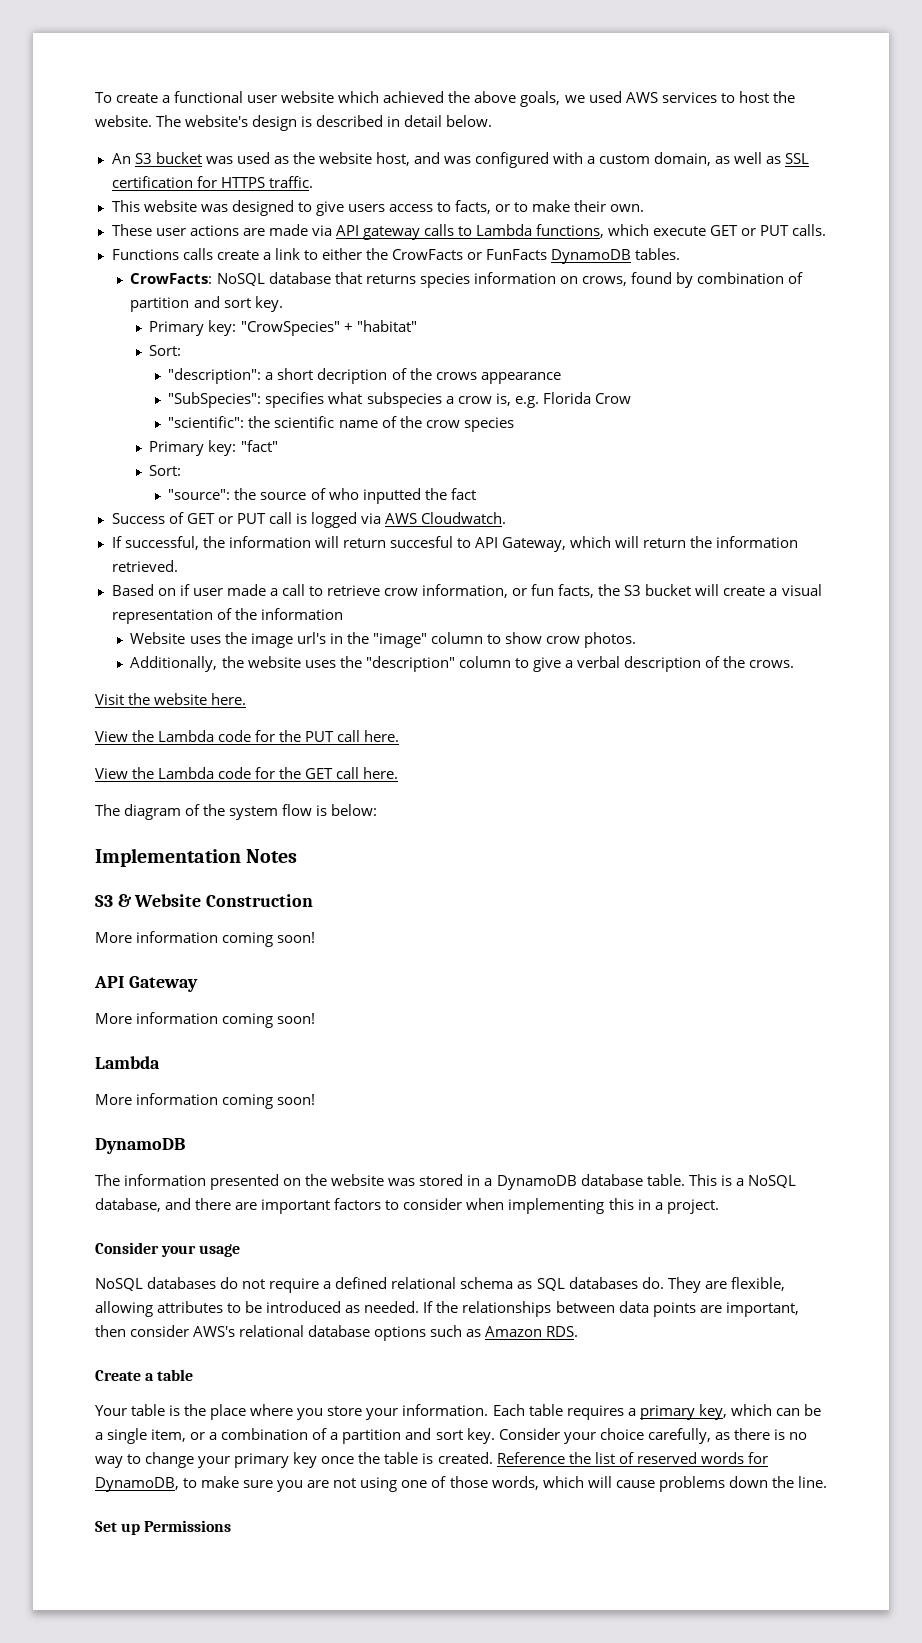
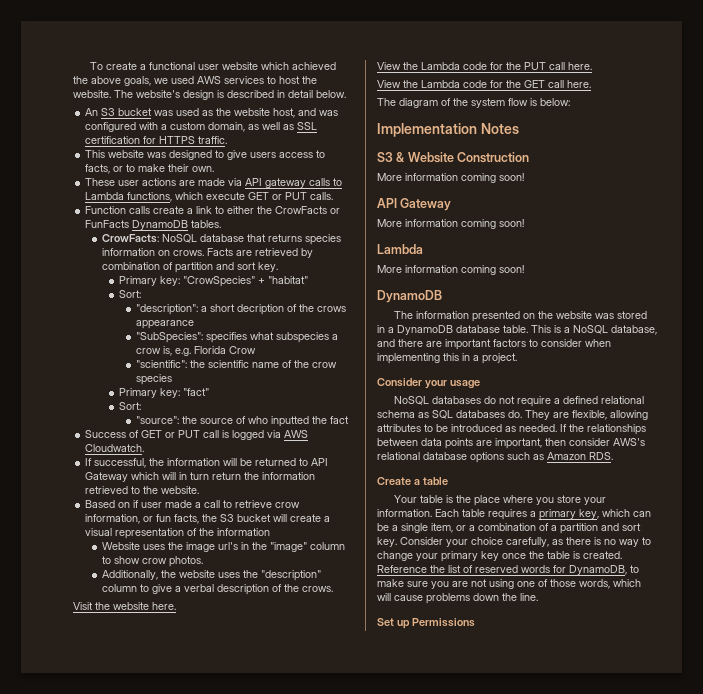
- Functions calls create a link to either the CrowFacts or FunFacts DynamoDB tables.
+ Function calls create a link to either the CrowFacts or FunFacts DynamoDB tables.
- CrowFacts: NoSQL database that returns species information on crows, found by combination of partition and sort key.
+ CrowFacts: NoSQL database that returns species information on crows. Facts are retrieved by combination of partition and sort key.
- If successful, the information will return succesful to API Gateway, which will return the information retrieved.
+ If successful, the information will be returned to API Gateway which will in turn return the information retrieved to the website.

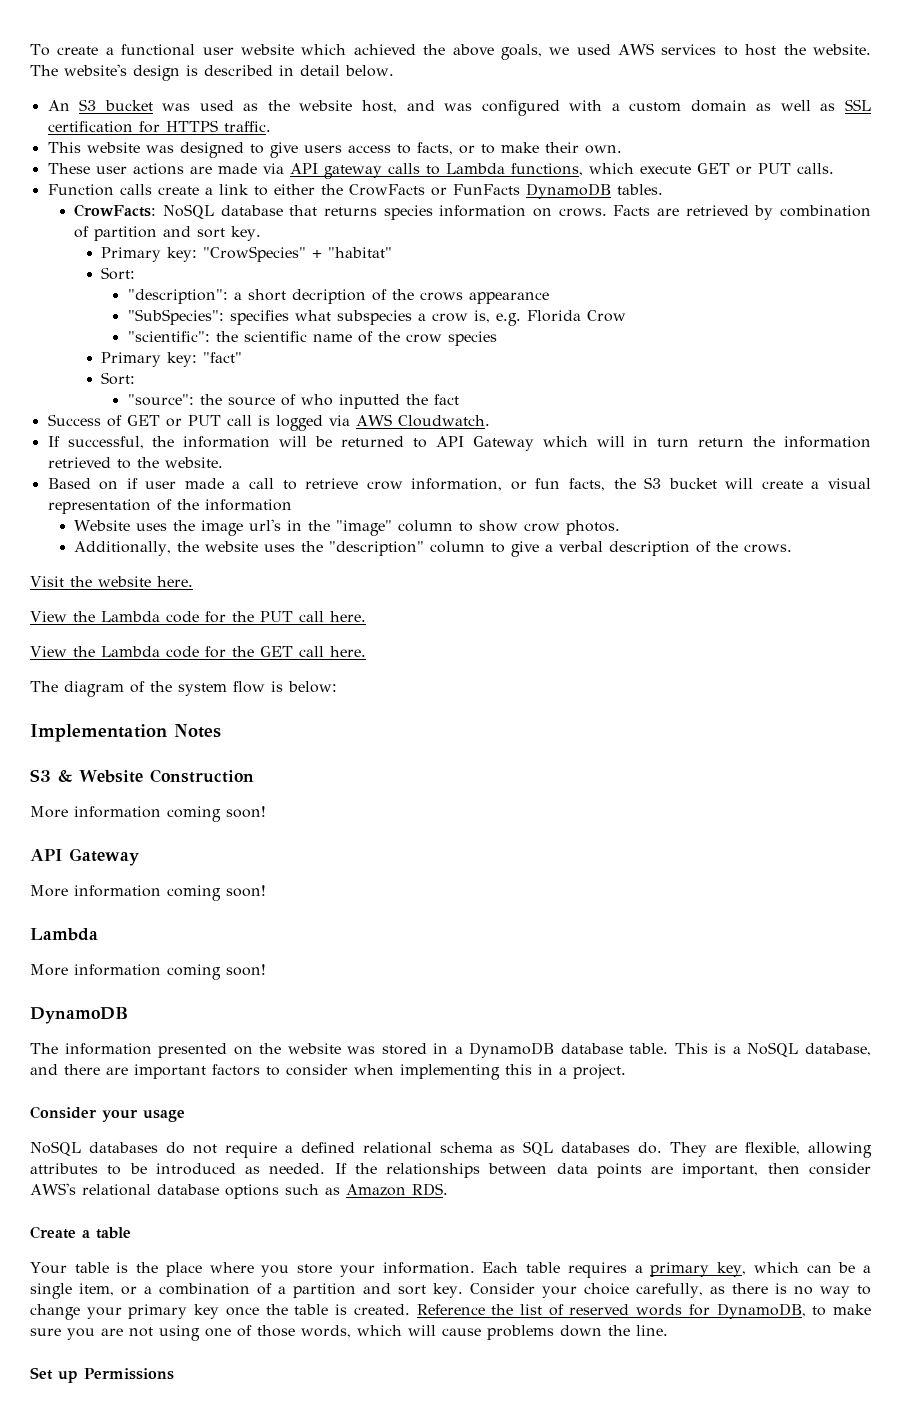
- An S3 bucket was used as the website host, and was configured with a custom domain, as well as SSL certification for HTTPS traffic.
+ An S3 bucket was used as the website host, and was configured with a custom domain as well as SSL certification for HTTPS traffic.

